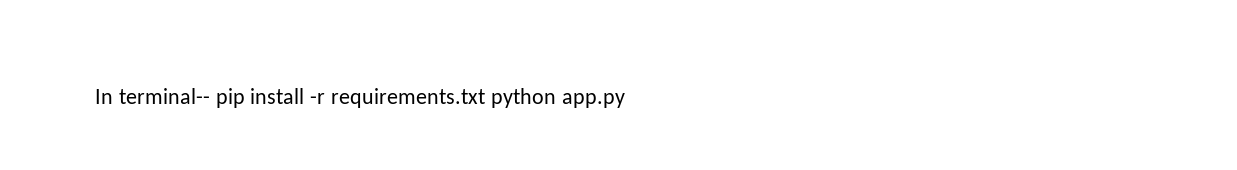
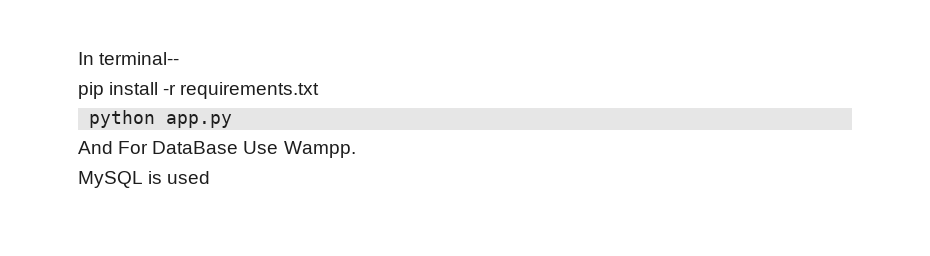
- In terminal-- pip install -r requirements.txt python app.py
+ In terminal--
+ pip install -r requirements.txt
+ python app.py
+ And For DataBase Use Wampp.
+ MySQL is used

